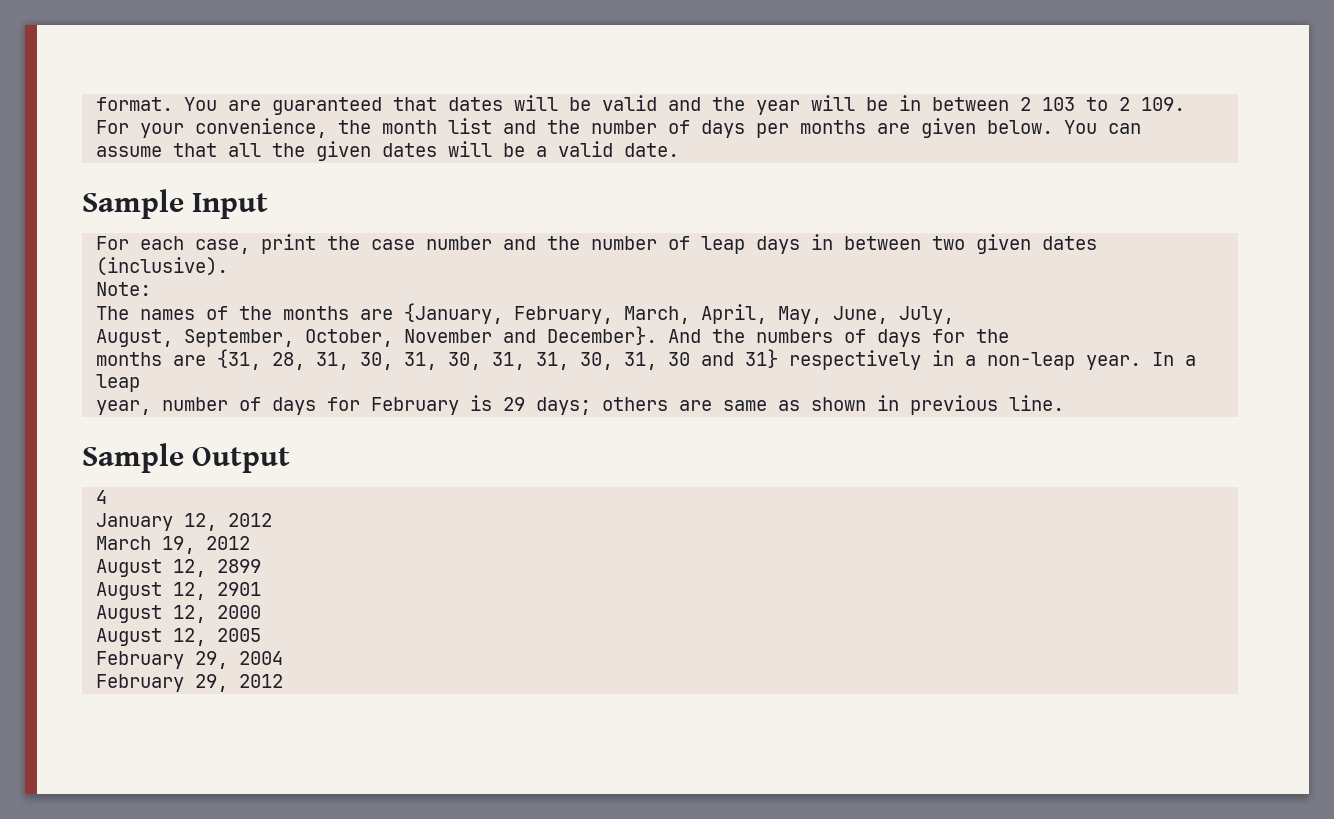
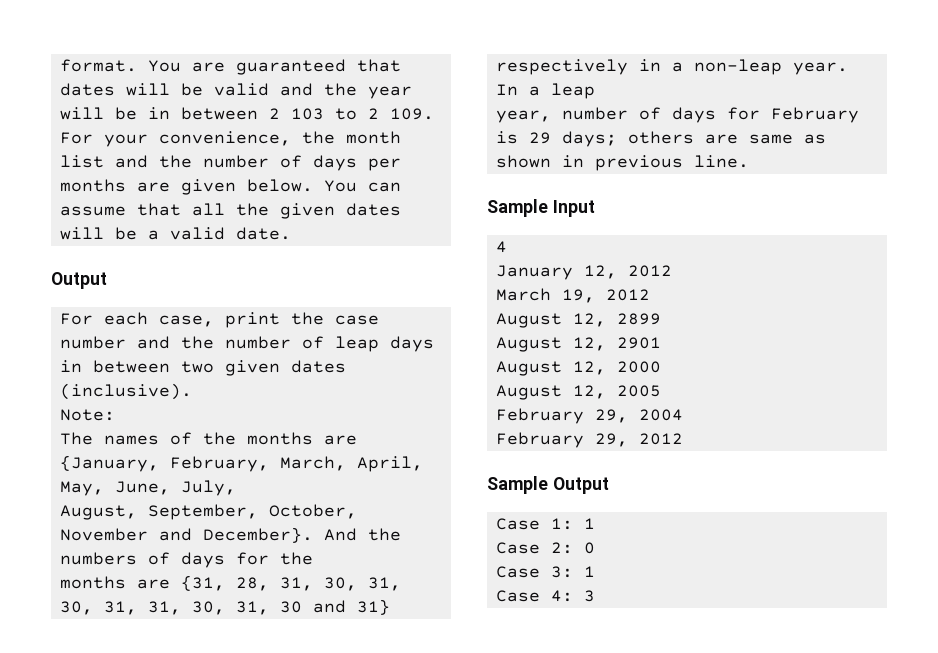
  assume that all the given dates will be a valid date.
- Sample Input
+ Output
- Sample Output
+ Sample Input
+ Sample Output
+ Case 1: 1
+ Case 2: 0
+ Case 3: 1
+ Case 4: 3

